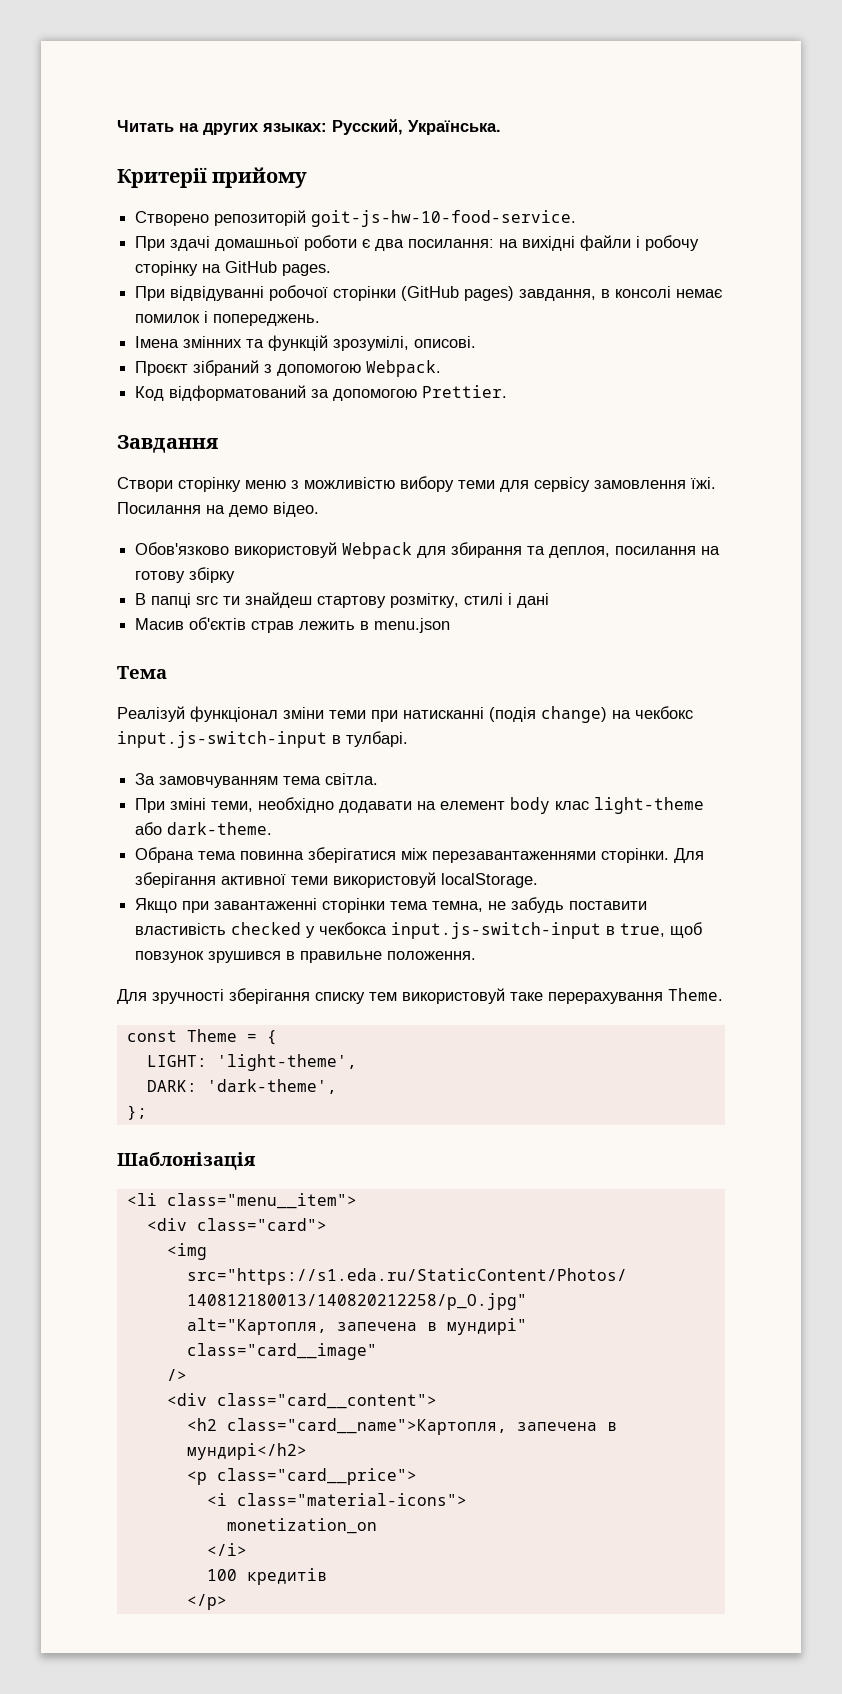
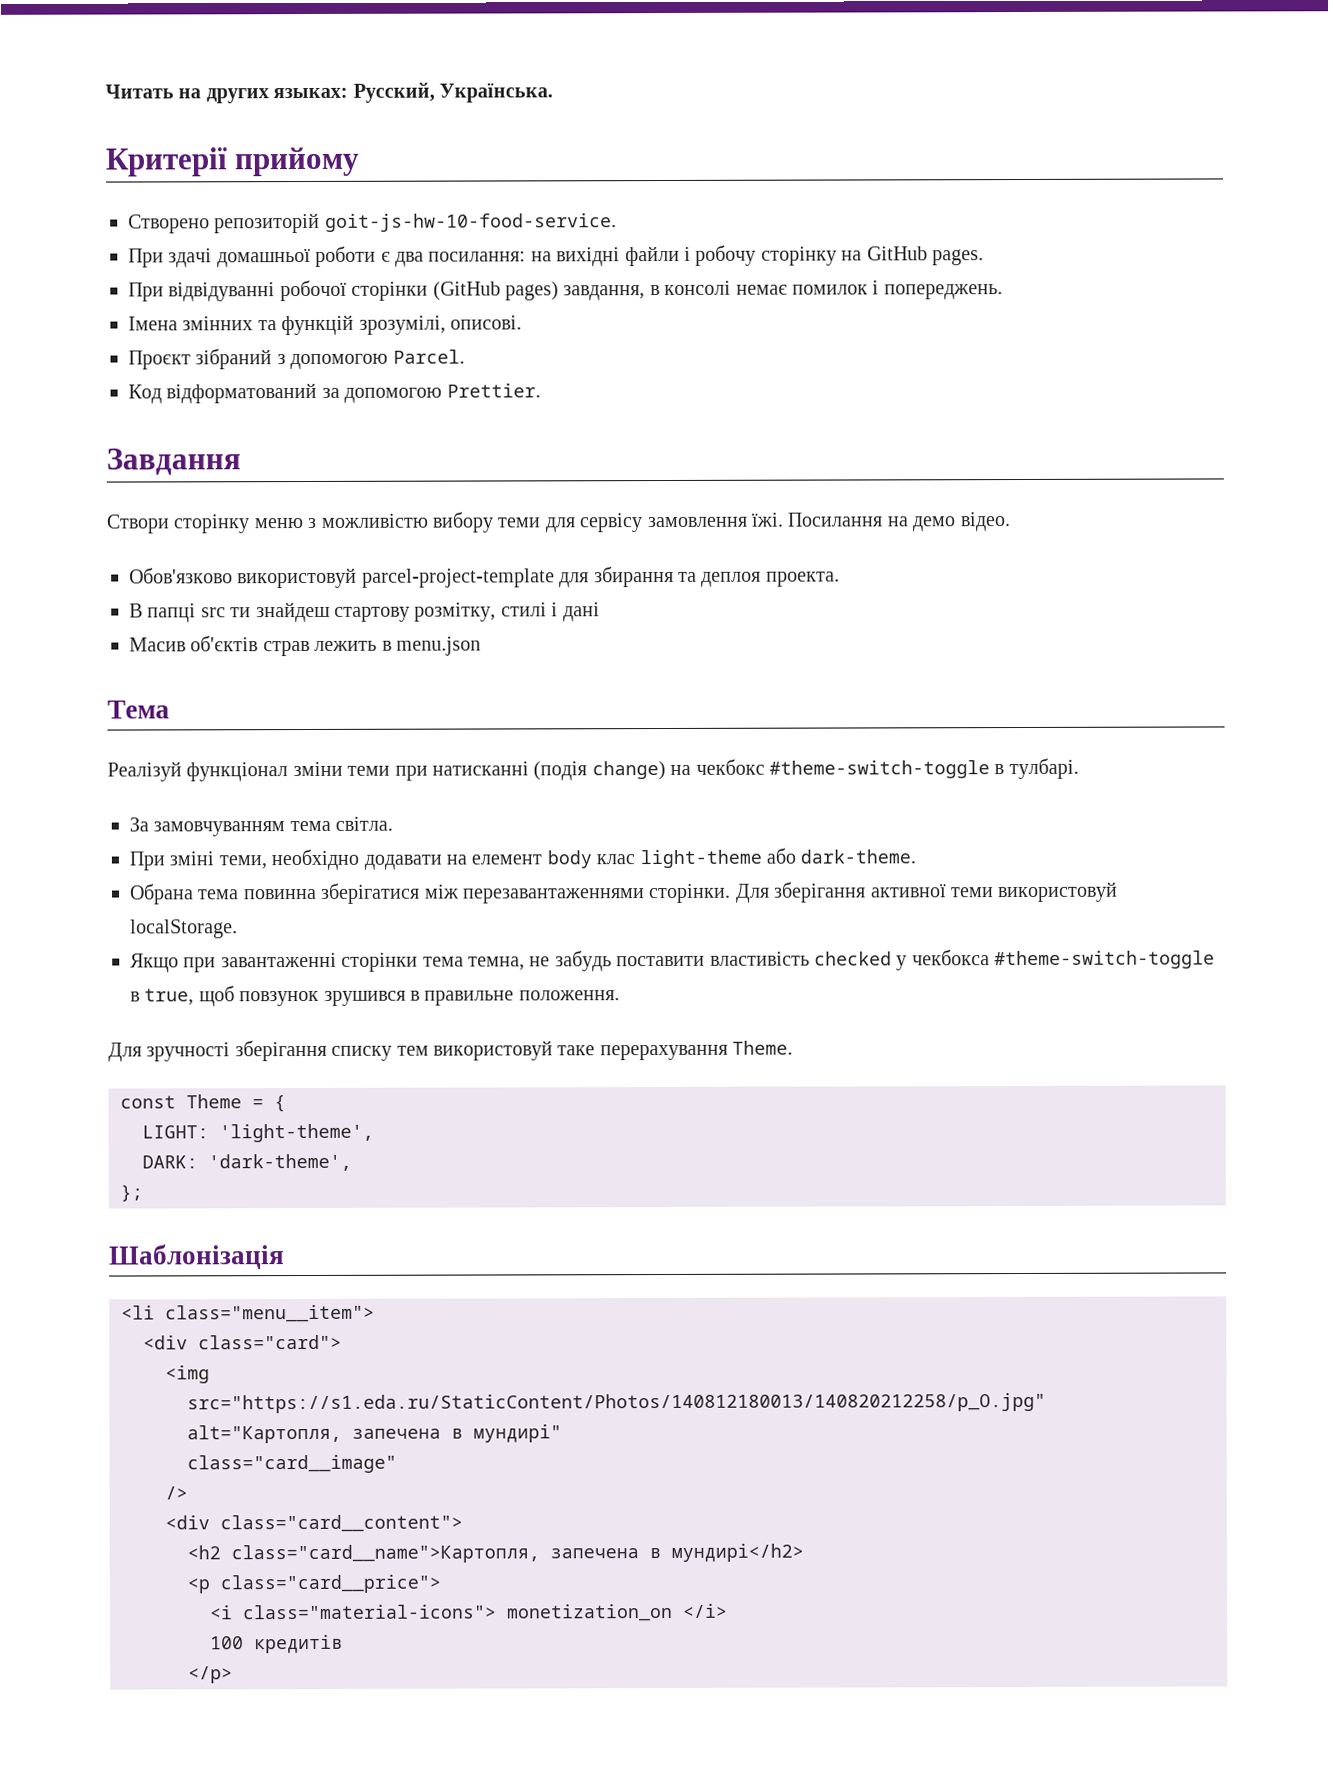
- Проєкт зібраний з допомогою Webpack.
+ Проєкт зібраний з допомогою Parcel.
- Обов'язково використовуй Webpack для збирання та деплоя, посилання на готову збірку
+ Обов'язково використовуй parcel-project-template для збирання та деплоя проекта.
- Реалізуй функціонал зміни теми при натисканні (подія change) на чекбокс input.js-switch-input в тулбарі.
+ Реалізуй функціонал зміни теми при натисканні (подія change) на чекбокс #theme-switch-toggle в тулбарі.
- Якщо при завантаженні сторінки тема темна, не забудь поставити властивість checked у чекбокса input.js-switch-input в true, щоб повзунок зрушився в правильне положення.
+ Якщо при завантаженні сторінки тема темна, не забудь поставити властивість checked у чекбокса #theme-switch-toggle в true, щоб повзунок зрушився в правильне положення.
- <i class="material-icons">
- monetization_on
- </i>
+ <i class="material-icons"> monetization_on </i>

